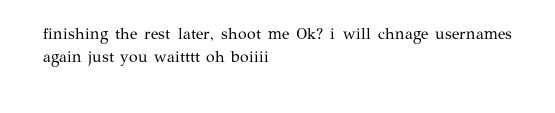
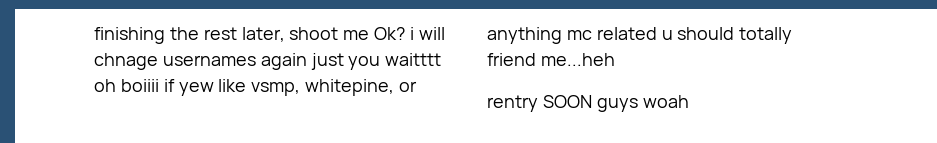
- finishing the rest later, shoot me Ok? i will chnage usernames again just you waitttt oh boiiii
+ finishing the rest later, shoot me Ok? i will chnage usernames again just you waitttt oh boiiii if yew like vsmp, whitepine, or anything mc related u should totally friend me...heh
+ rentry SOON guys woah

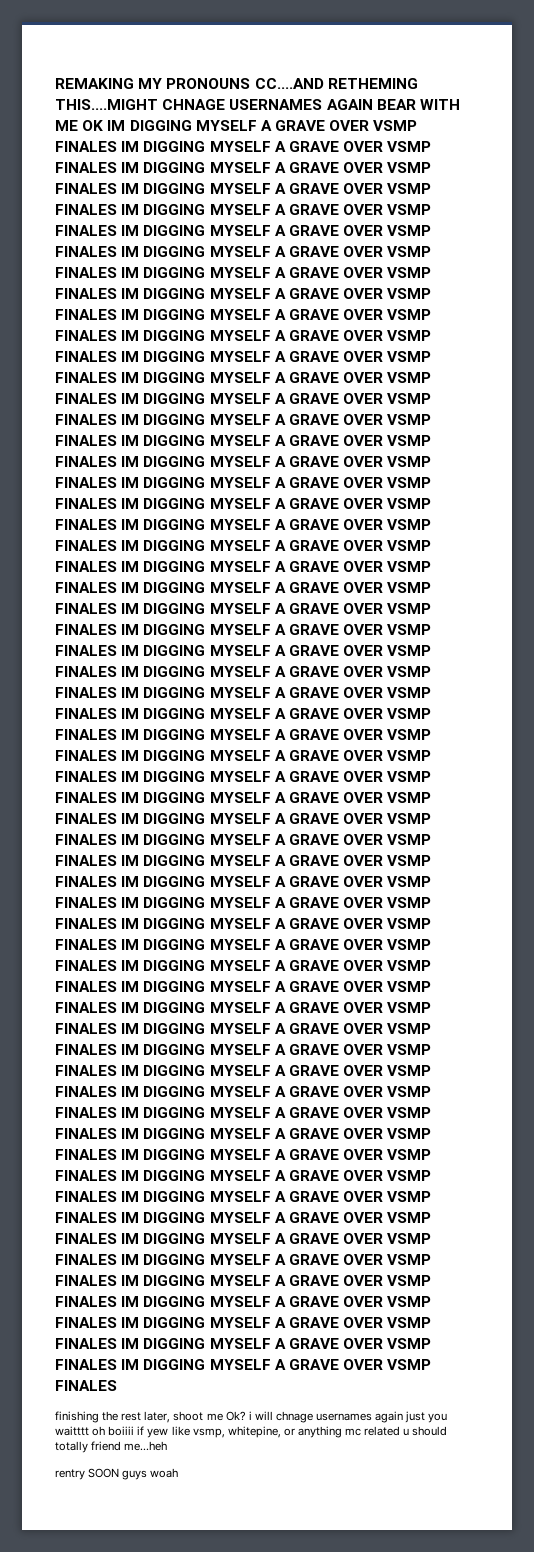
+ REMAKING MY PRONOUNS CC....AND RETHEMING THIS....MIGHT CHNAGE USERNAMES AGAIN BEAR WITH ME OK IM DIGGING MYSELF A GRAVE OVER VSMP FINALES IM DIGGING MYSELF A GRAVE OVER VSMP FINALES IM DIGGING MYSELF A GRAVE OVER VSMP FINALES IM DIGGING MYSELF A GRAVE OVER VSMP FINALES IM DIGGING MYSELF A GRAVE OVER VSMP FINALES IM DIGGING MYSELF A GRAVE OVER VSMP FINALES IM DIGGING MYSELF A GRAVE OVER VSMP FINALES IM DIGGING MYSELF A GRAVE OVER VSMP FINALES IM DIGGING MYSELF A GRAVE OVER VSMP FINALES IM DIGGING MYSELF A GRAVE OVER VSMP FINALES IM DIGGING MYSELF A GRAVE OVER VSMP FINALES IM DIGGING MYSELF A GRAVE OVER VSMP FINALES IM DIGGING MYSELF A GRAVE OVER VSMP FINALES IM DIGGING MYSELF A GRAVE OVER VSMP FINALES IM DIGGING MYSELF A GRAVE OVER VSMP FINALES IM DIGGING MYSELF A GRAVE OVER VSMP FINALES IM DIGGING MYSELF A GRAVE OVER VSMP FINALES IM DIGGING MYSELF A GRAVE OVER VSMP FINALES IM DIGGING MYSELF A GRAVE OVER VSMP FINALES IM DIGGING MYSELF A GRAVE OVER VSMP FINALES IM DIGGING MYSELF A GRAVE OVER VSMP FINALES IM DIGGING MYSELF A GRAVE OVER VSMP FINALES IM DIGGING MYSELF A GRAVE OVER VSMP FINALES IM DIGGING MYSELF A GRAVE OVER VSMP FINALES IM DIGGING MYSELF A GRAVE OVER VSMP FINALES IM DIGGING MYSELF A GRAVE OVER VSMP FINALES IM DIGGING MYSELF A GRAVE OVER VSMP FINALES IM DIGGING MYSELF A GRAVE OVER VSMP FINALES IM DIGGING MYSELF A GRAVE OVER VSMP FINALES IM DIGGING MYSELF A GRAVE OVER VSMP FINALES IM DIGGING MYSELF A GRAVE OVER VSMP FINALES IM DIGGING MYSELF A GRAVE OVER VSMP FINALES IM DIGGING MYSELF A GRAVE OVER VSMP FINALES IM DIGGING MYSELF A GRAVE OVER VSMP FINALES IM DIGGING MYSELF A GRAVE OVER VSMP FINALES IM DIGGING MYSELF A GRAVE OVER VSMP FINALES IM DIGGING MYSELF A GRAVE OVER VSMP FINALES IM DIGGING MYSELF A GRAVE OVER VSMP FINALES IM DIGGING MYSELF A GRAVE OVER VSMP FINALES IM DIGGING MYSELF A GRAVE OVER VSMP FINALES IM DIGGING MYSELF A GRAVE OVER VSMP FINALES IM DIGGING MYSELF A GRAVE OVER VSMP FINALES IM DIGGING MYSELF A GRAVE OVER VSMP FINALES IM DIGGING MYSELF A GRAVE OVER VSMP FINALES IM DIGGING MYSELF A GRAVE OVER VSMP FINALES IM DIGGING MYSELF A GRAVE OVER VSMP FINALES IM DIGGING MYSELF A GRAVE OVER VSMP FINALES IM DIGGING MYSELF A GRAVE OVER VSMP FINALES IM DIGGING MYSELF A GRAVE OVER VSMP FINALES IM DIGGING MYSELF A GRAVE OVER VSMP FINALES IM DIGGING MYSELF A GRAVE OVER VSMP FINALES IM DIGGING MYSELF A GRAVE OVER VSMP FINALES IM DIGGING MYSELF A GRAVE OVER VSMP FINALES IM DIGGING MYSELF A GRAVE OVER VSMP FINALES IM DIGGING MYSELF A GRAVE OVER VSMP FINALES IM DIGGING MYSELF A GRAVE OVER VSMP FINALES IM DIGGING MYSELF A GRAVE OVER VSMP FINALES IM DIGGING MYSELF A GRAVE OVER VSMP FINALES IM DIGGING MYSELF A GRAVE OVER VSMP FINALES IM DIGGING MYSELF A GRAVE OVER VSMP FINALES

